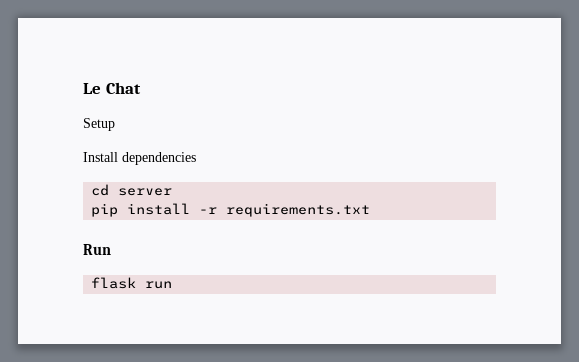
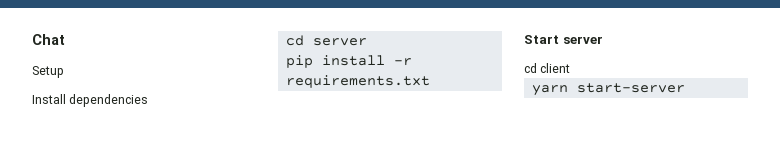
- Le Chat
+ Chat
- Run
- flask run
+ Start server
+ cd client
+ yarn start-server

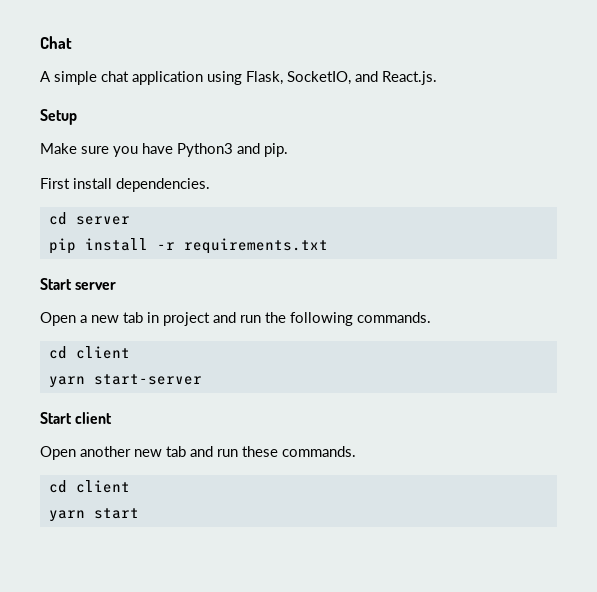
+ A simple chat application using Flask, SocketIO, and React.js.
  Setup
- Install dependencies
+ Make sure you have Python3 and pip.
+ First install dependencies.
+ Open a new tab in project and run the following commands.
  cd client
  yarn start-server
+ Start client
+ Open another new tab and run these commands.
+ cd client
+ yarn start

